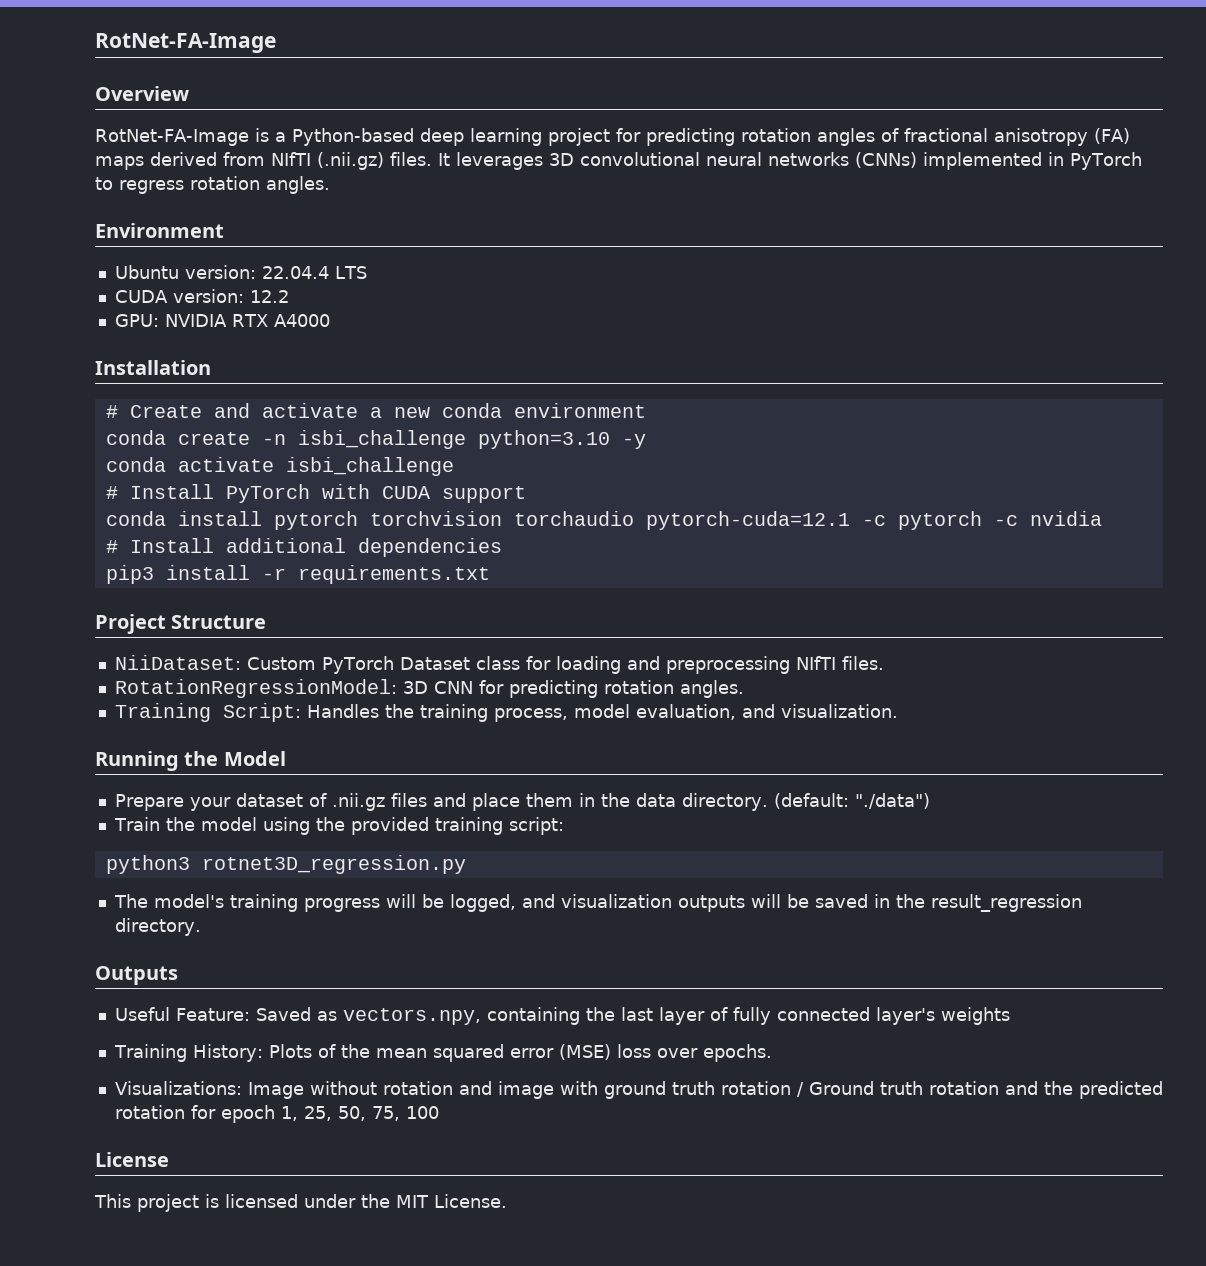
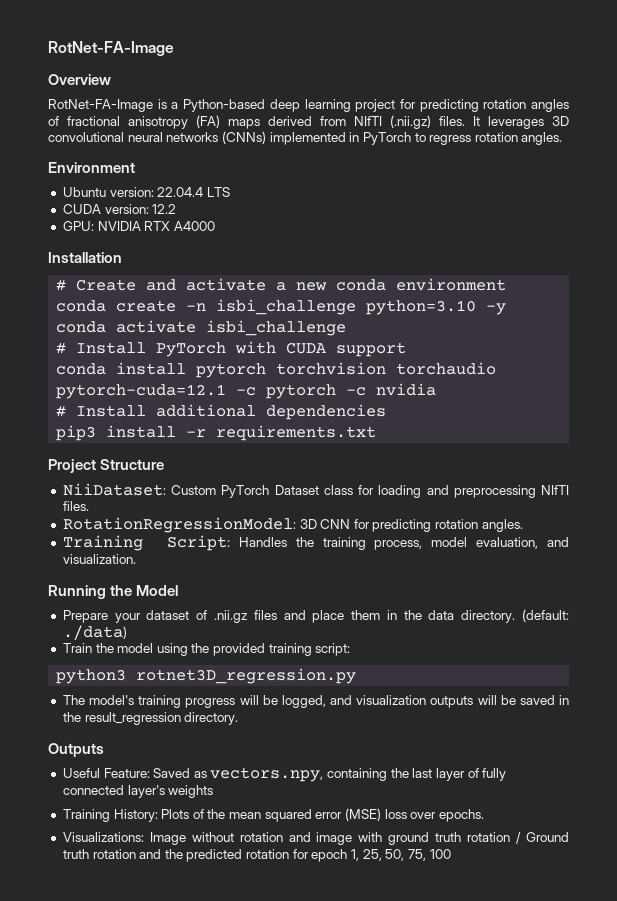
- (default: "./data")
+ (default: ./data)
- License
- This project is licensed under the MIT License.

